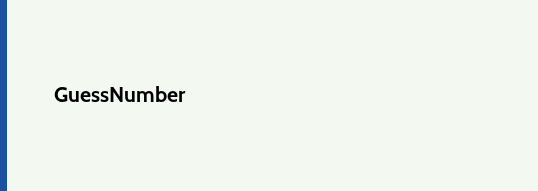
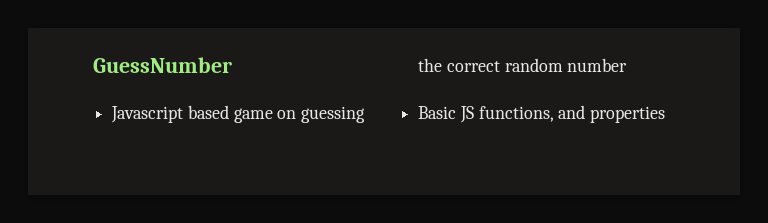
+ Javascript based game on guessing the correct random number
+ Basic JS functions, and properties

